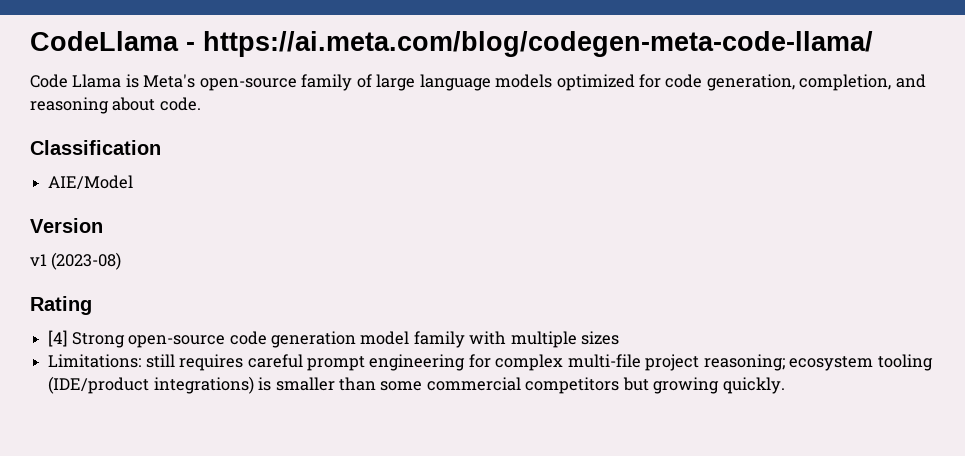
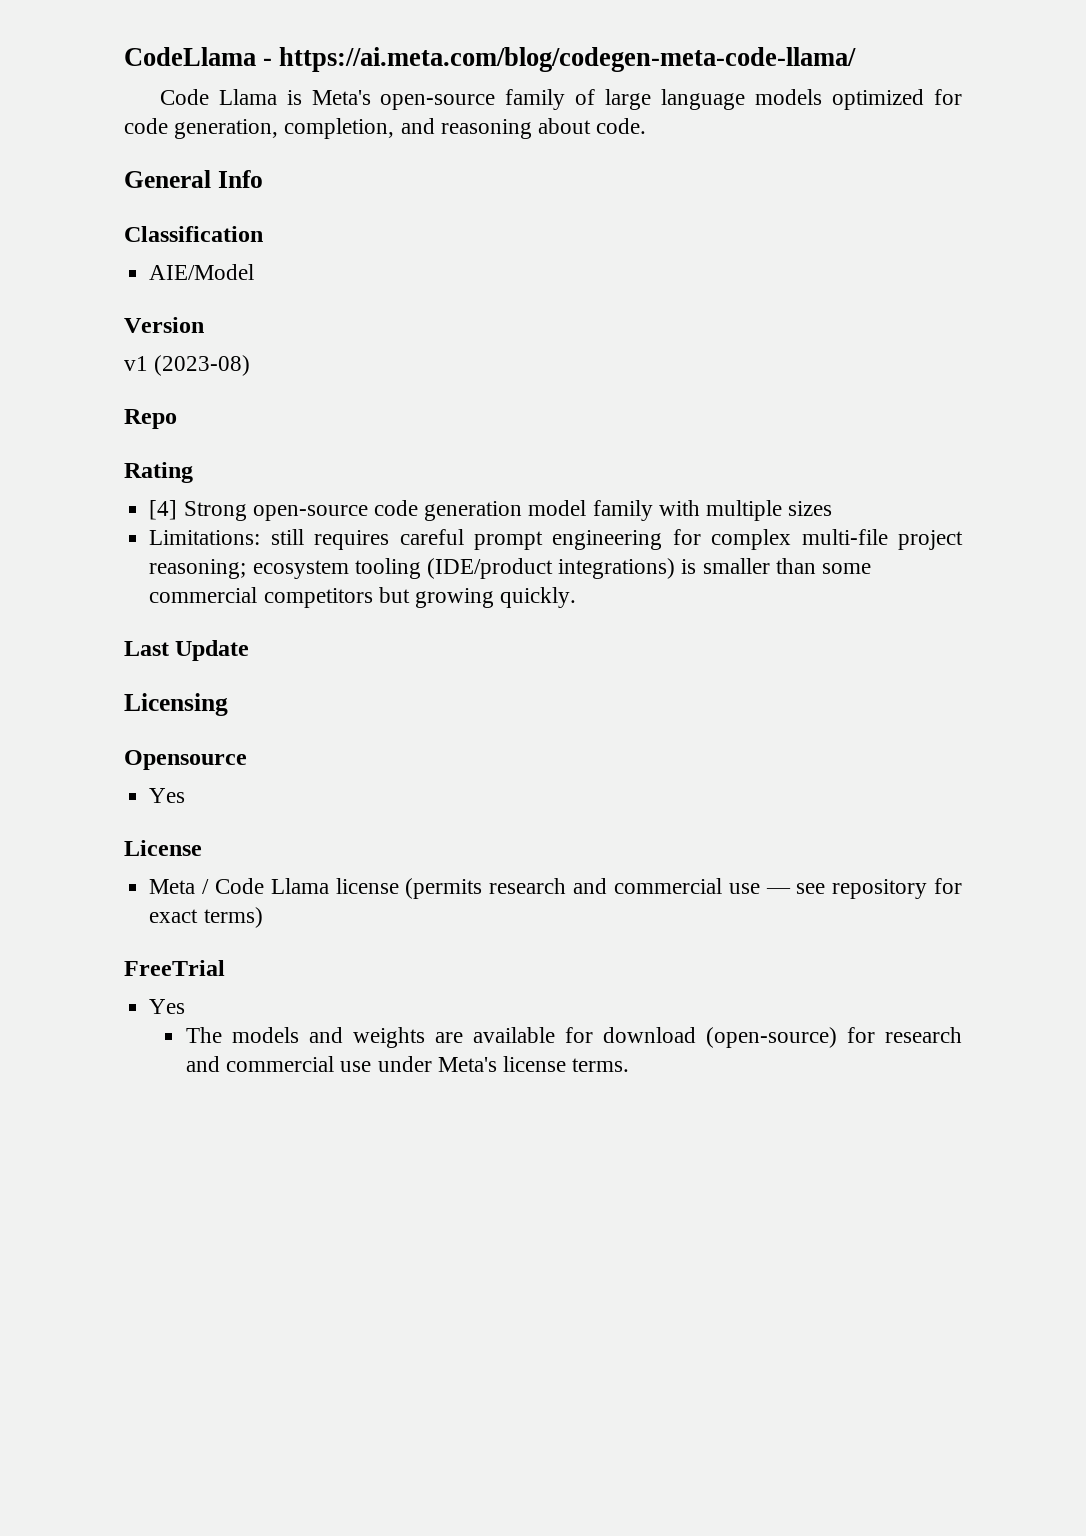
+ General Info
+ Repo
+ Last Update
+ Licensing
+ Opensource
+ Yes
+ License
+ Meta / Code Llama license (permits research and commercial use — see repository for exact terms)
+ FreeTrial
+ Yes
+ The models and weights are available for download (open-source) for research and commercial use under Meta's license terms.

